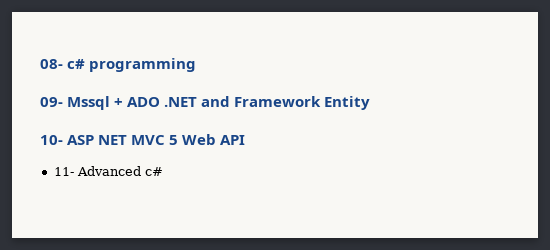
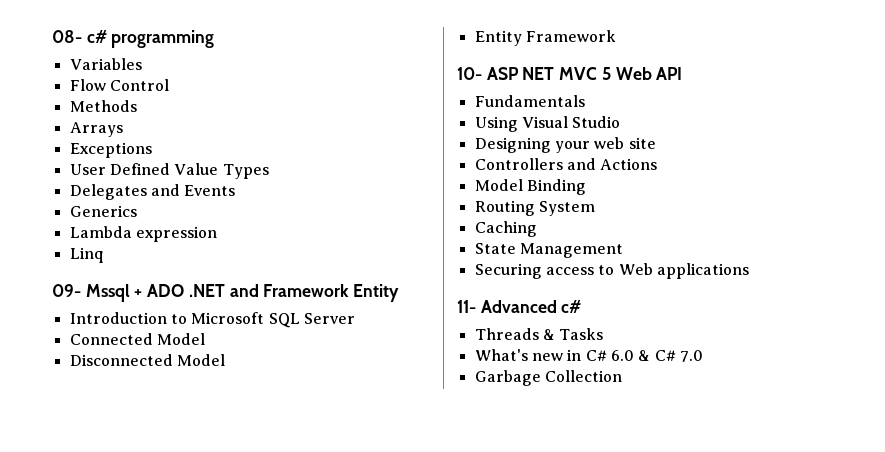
+ Variables
+ Flow Control
+ Methods
+ Arrays
+ Exceptions
+ User Defined Value Types
+ Delegates and Events
+ Generics
+ Lambda expression
+ Linq
+ Introduction to Microsoft SQL Server
+ Connected Model
+ Disconnected Model
+ Entity Framework
+ Fundamentals
+ Using Visual Studio
+ Designing your web site
+ Controllers and Actions
+ Model Binding
+ Routing System
+ Caching
+ State Management
+ Securing access to Web applications
  11- Advanced c#
+ Threads & Tasks
+ What's new in C# 6.0 & C# 7.0
+ Garbage Collection

